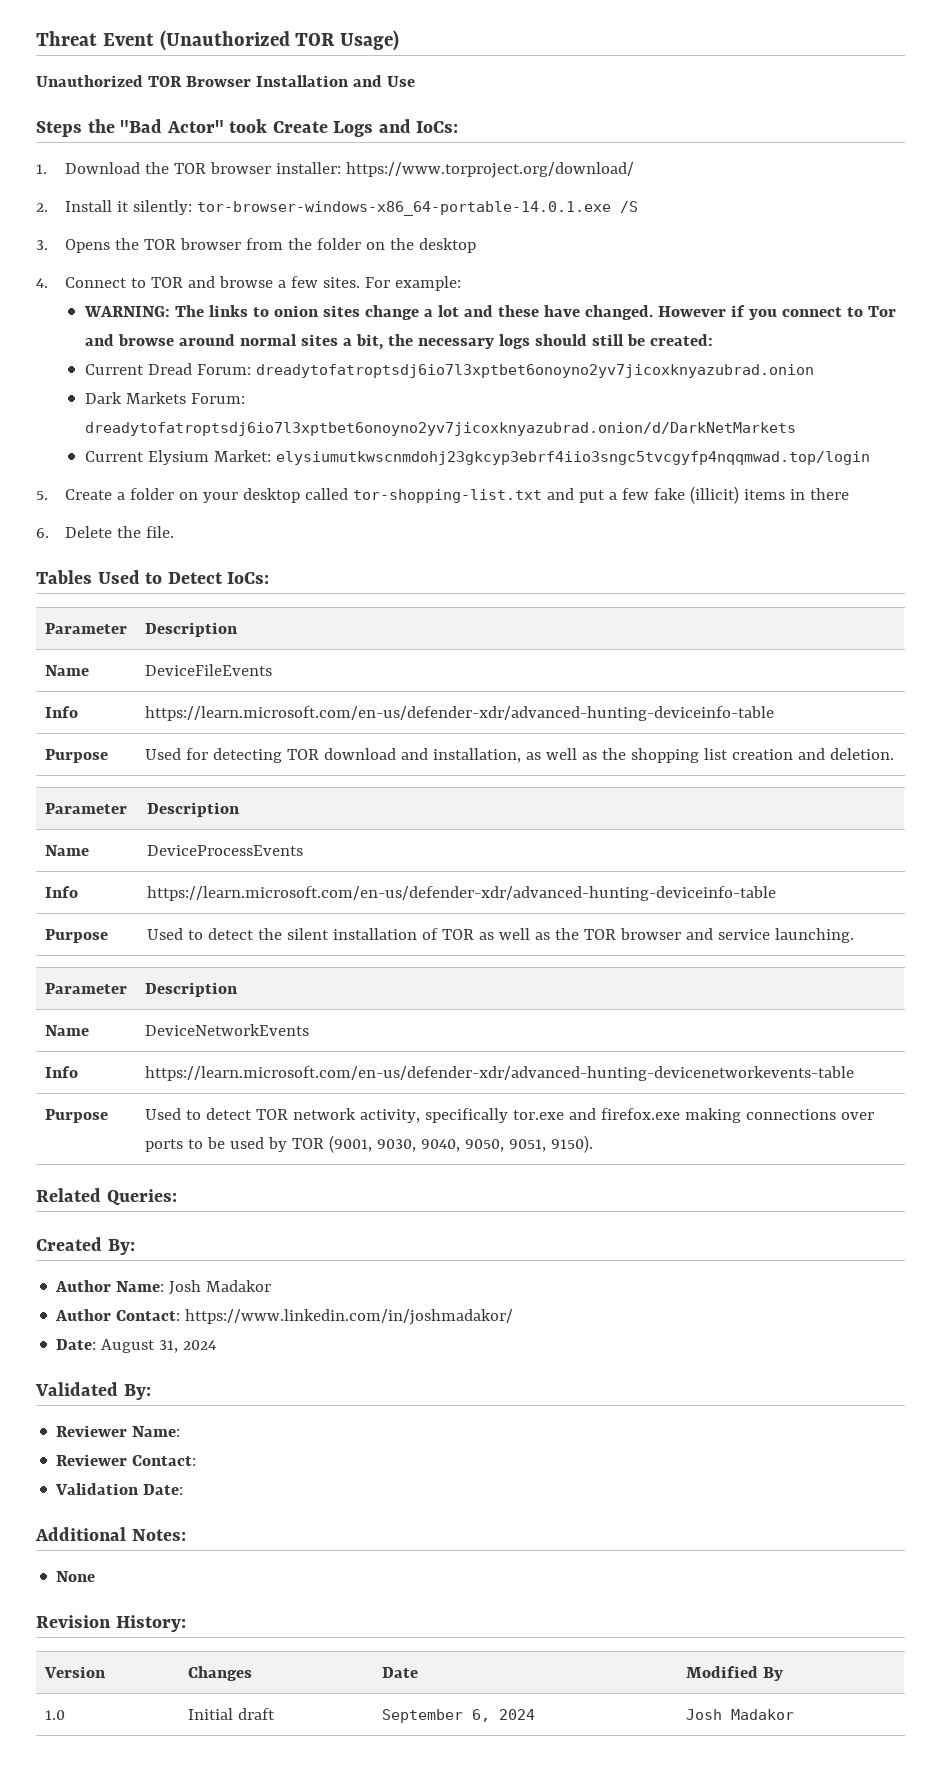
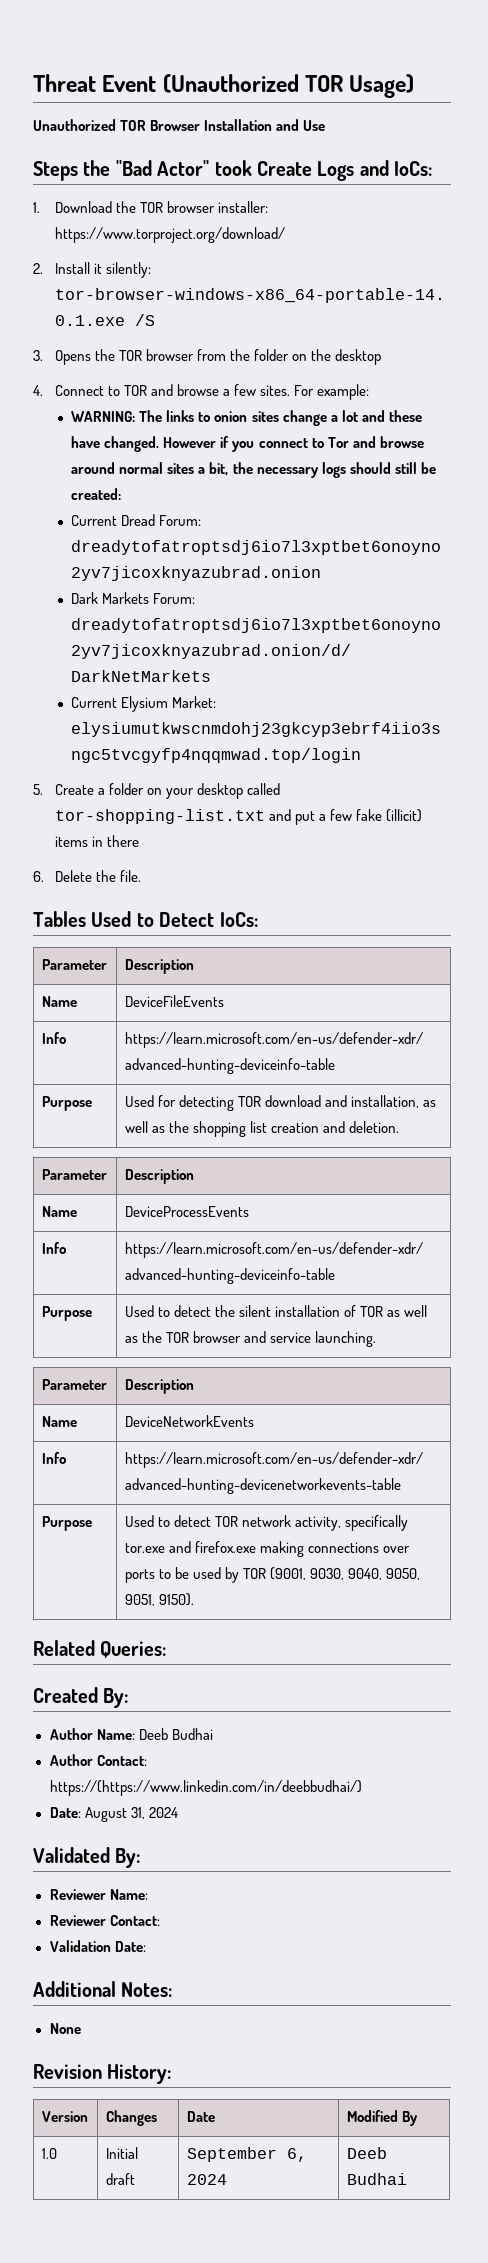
- Author Name: Josh Madakor
+ Author Name: Deeb Budhai
- Author Contact: https://www.linkedin.com/in/joshmadakor/
+ Author Contact: https://(https://www.linkedin.com/in/deebbudhai/)
- 1.0 | Initial draft | September 6, 2024 | Josh Madakor
+ 1.0 | Initial draft | September 6, 2024 | Deeb Budhai

